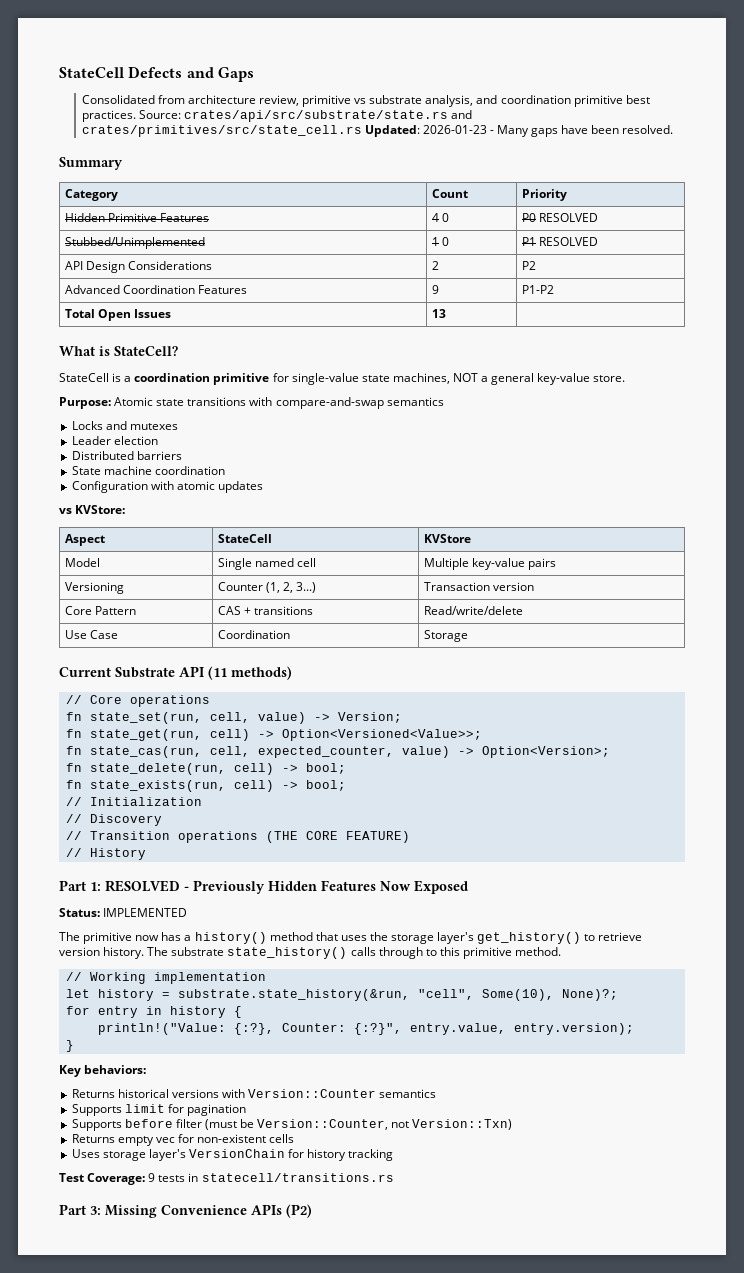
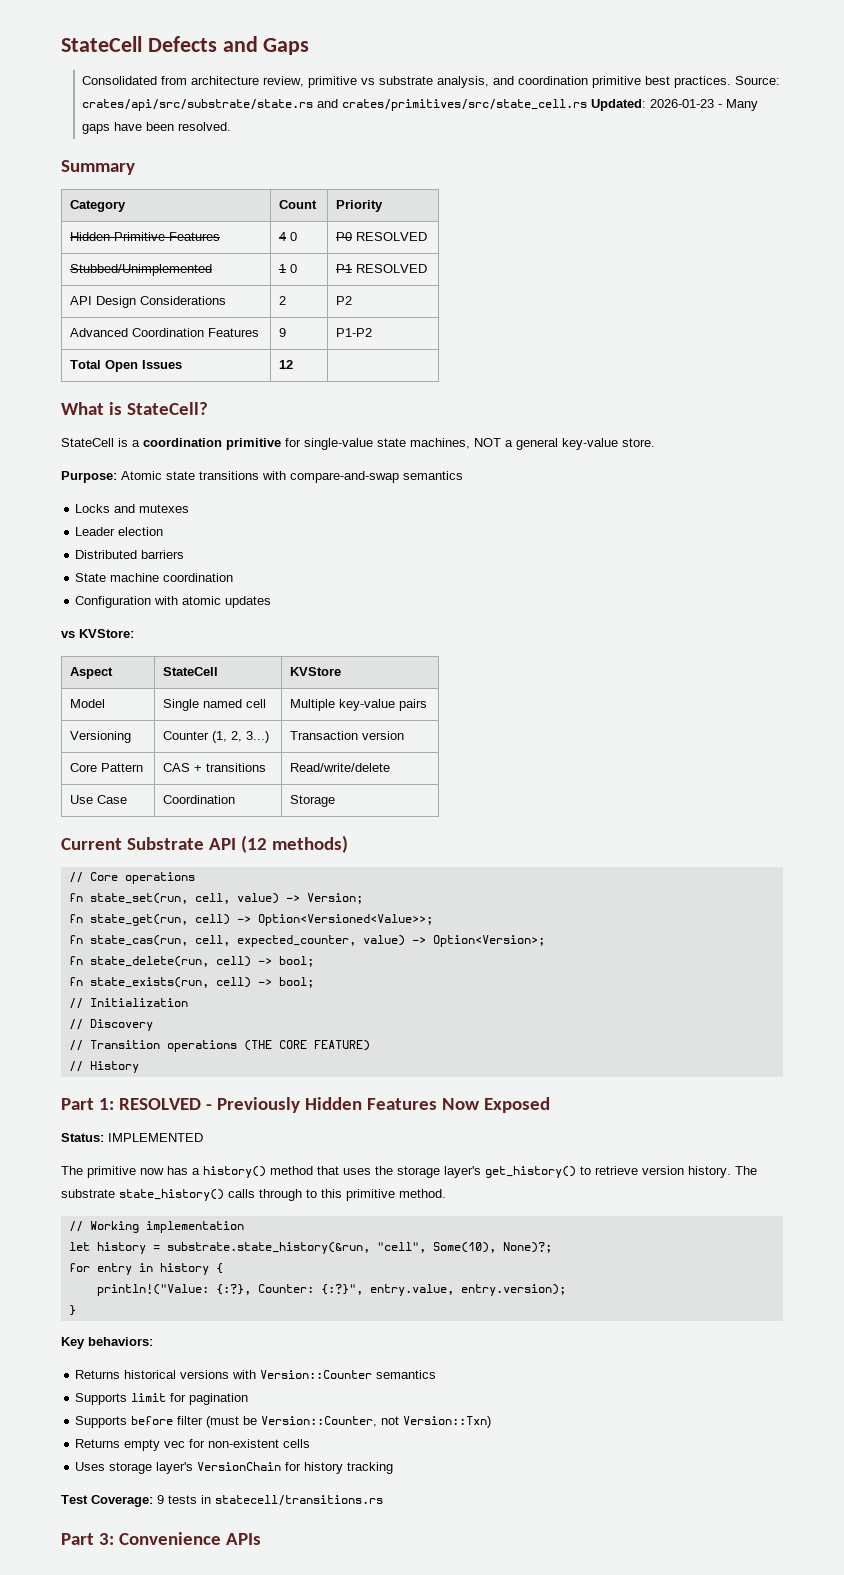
- Total Open Issues | 13 |
+ Total Open Issues | 12 |
- Current Substrate API (11 methods)
+ Current Substrate API (12 methods)
- Part 3: Missing Convenience APIs (P2)
+ Part 3: Convenience APIs

